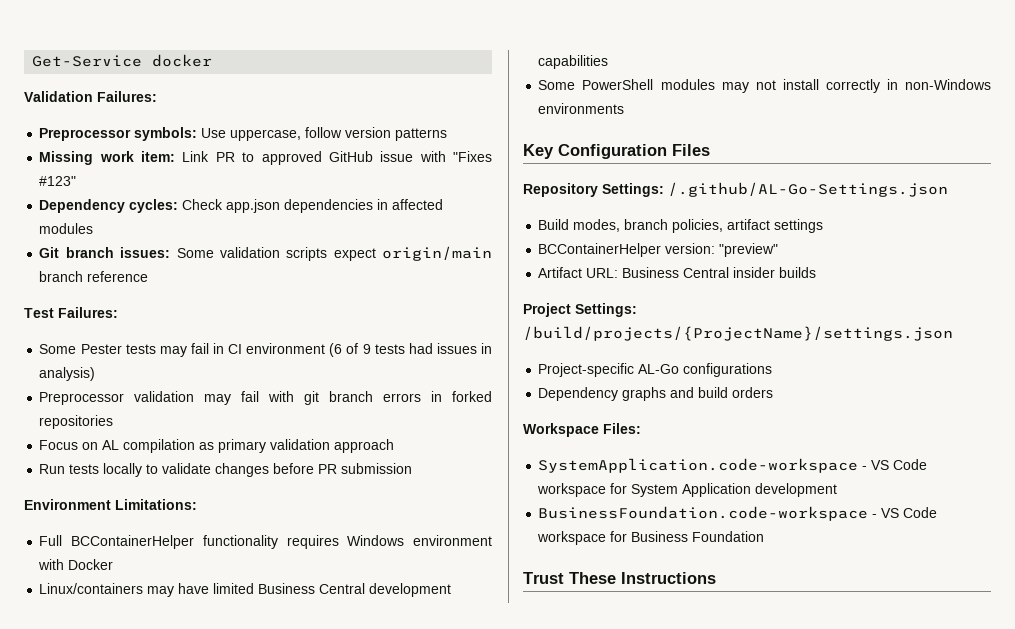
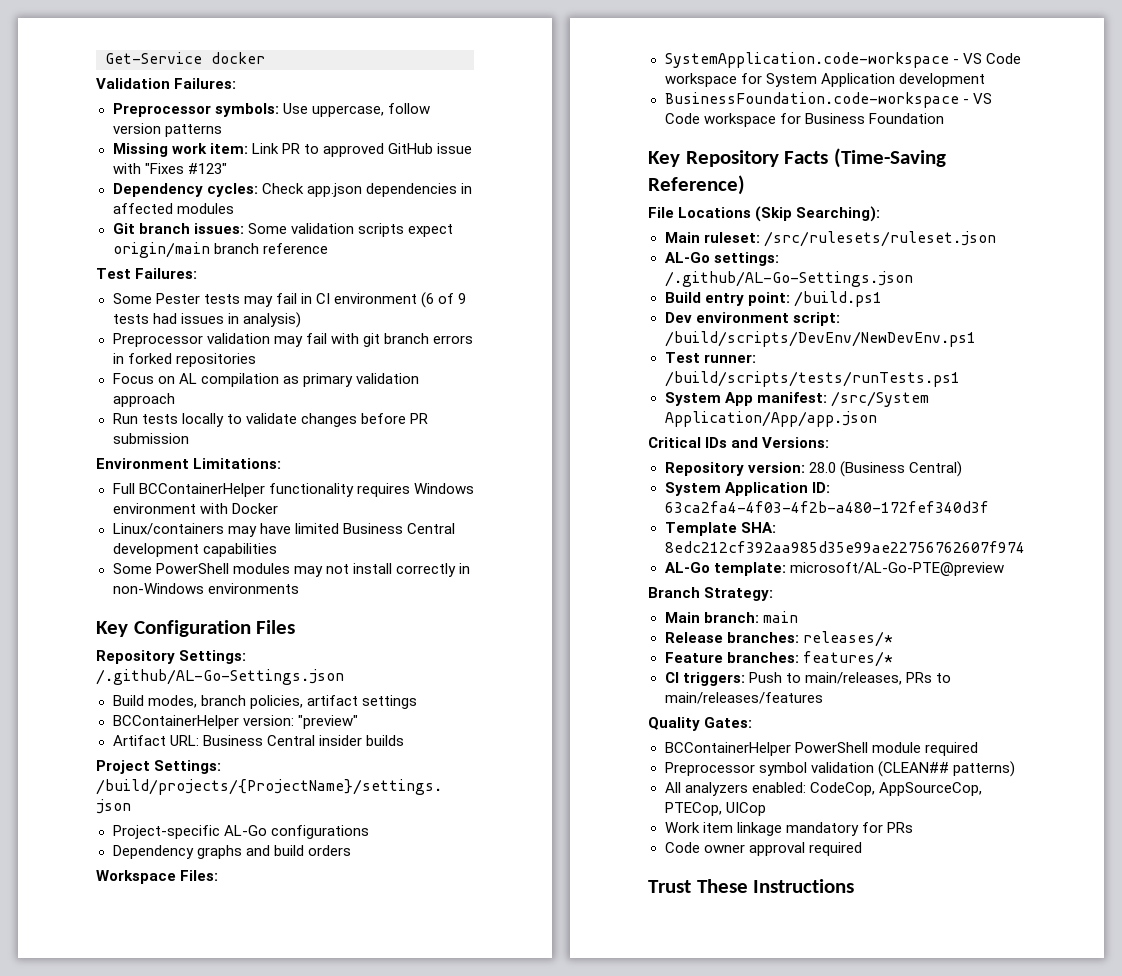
+ Key Repository Facts (Time-Saving Reference)
+ File Locations (Skip Searching):
+ Main ruleset: /src/rulesets/ruleset.json
+ AL-Go settings: /.github/AL-Go-Settings.json
+ Build entry point: /build.ps1
+ Dev environment script: /build/scripts/DevEnv/NewDevEnv.ps1
+ Test runner: /build/scripts/tests/runTests.ps1
+ System App manifest: /src/System Application/App/app.json
+ Critical IDs and Versions:
+ Repository version: 28.0 (Business Central)
+ System Application ID: 63ca2fa4-4f03-4f2b-a480-172fef340d3f
+ Template SHA: 8edc212cf392aa985d35e99ae22756762607f974
+ AL-Go template: microsoft/AL-Go-PTE@preview
+ Branch Strategy:
+ Main branch: main
+ Release branches: releases/*
+ Feature branches: features/*
+ CI triggers: Push to main/releases, PRs to main/releases/features
+ Quality Gates:
+ BCContainerHelper PowerShell module required
+ Preprocessor symbol validation (CLEAN## patterns)
+ All analyzers enabled: CodeCop, AppSourceCop, PTECop, UICop
+ Work item linkage mandatory for PRs
+ Code owner approval required

